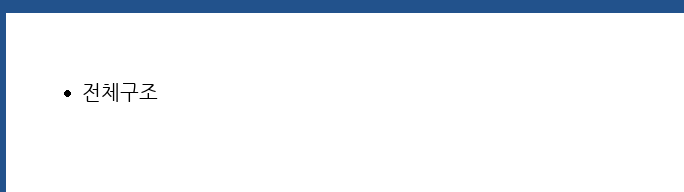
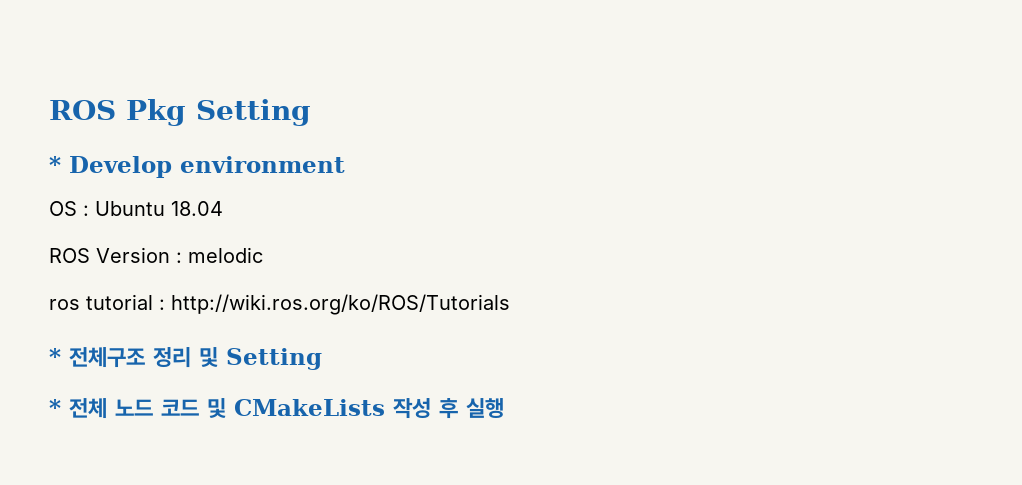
- 전체구조
+ ROS Pkg Setting
+ * Develop environment
+ OS : Ubuntu 18.04
+ ROS Version : melodic
+ ros tutorial : http://wiki.ros.org/ko/ROS/Tutorials
+ * 전체구조 정리 및 Setting
+ * 전체 노드 코드 및 CMakeLists 작성 후 실행

